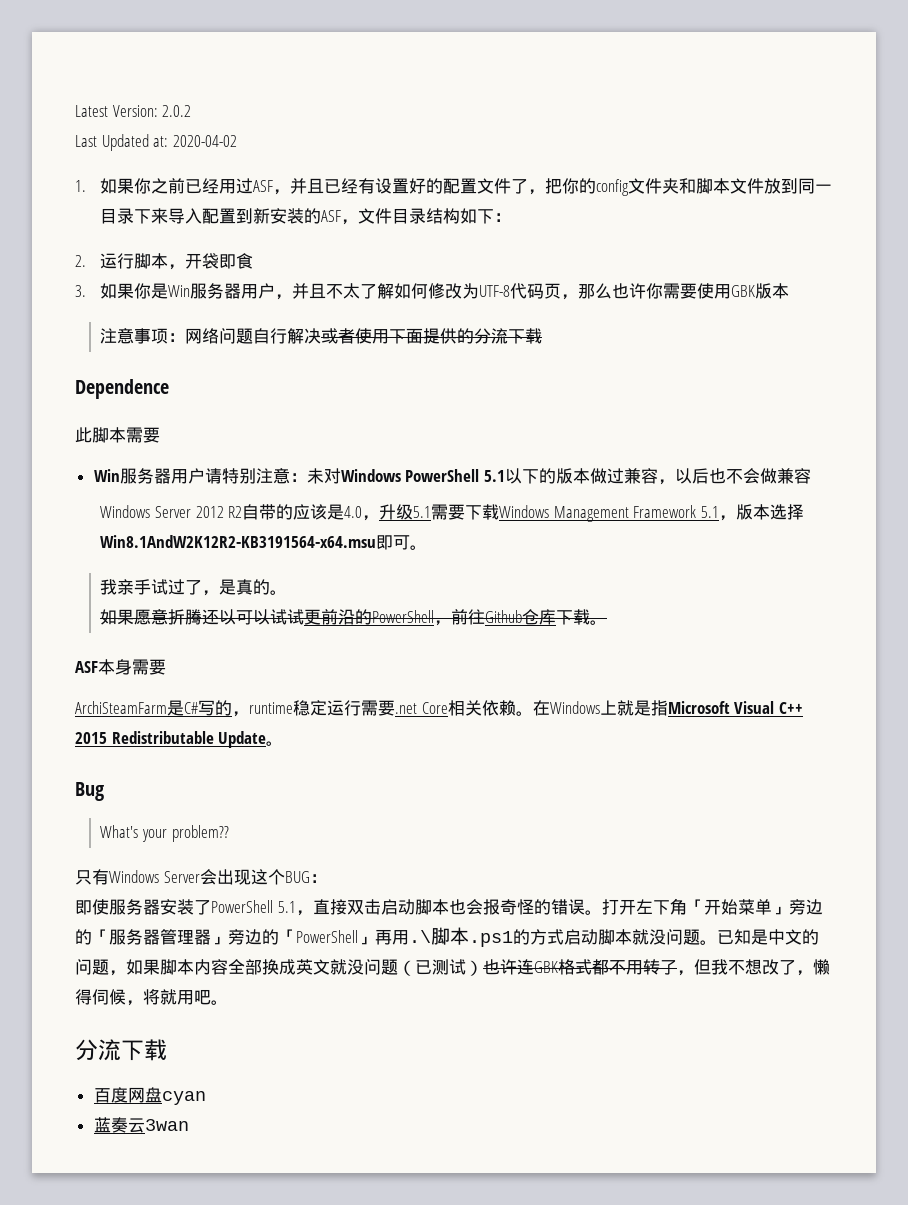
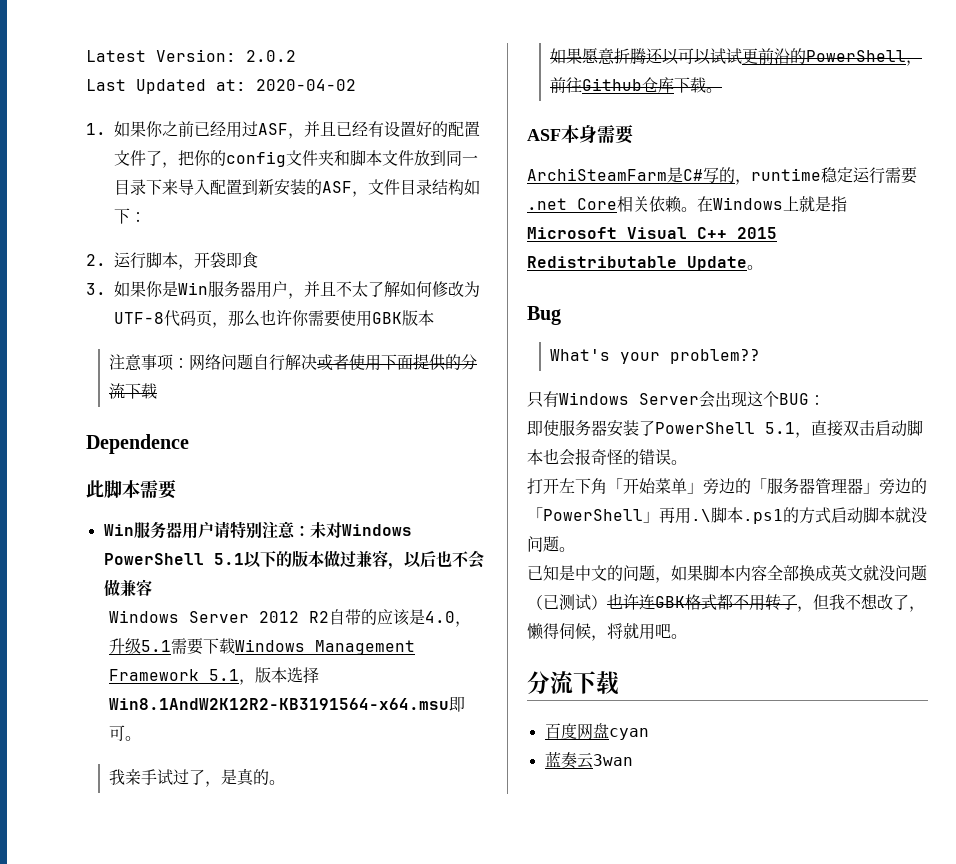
- 即使服务器安装了PowerShell 5.1，直接双击启动脚本也会报奇怪的错误。打开左下角「开始菜单」旁边的「服务器管理器」旁边的「PowerShell」再用.\脚本.ps1的方式启动脚本就没问题。已知是中文的问题，如果脚本内容全部换成英文就没问题（已测试）也许连GBK格式都不用转了，但我不想改了，懒得伺候，将就用吧。
+ 即使服务器安装了PowerShell 5.1，直接双击启动脚本也会报奇怪的错误。
+ 打开左下角「开始菜单」旁边的「服务器管理器」旁边的「PowerShell」再用.\脚本.ps1的方式启动脚本就没问题。
+ 已知是中文的问题，如果脚本内容全部换成英文就没问题（已测试）也许连GBK格式都不用转了，但我不想改了，懒得伺候，将就用吧。

